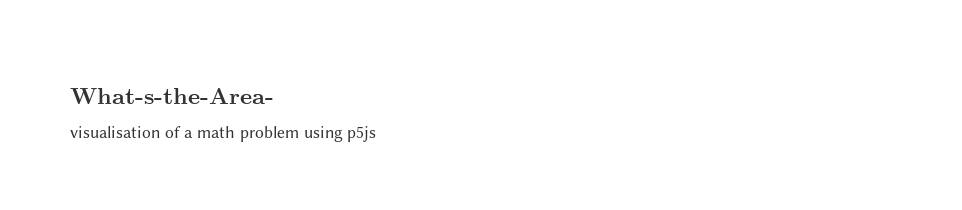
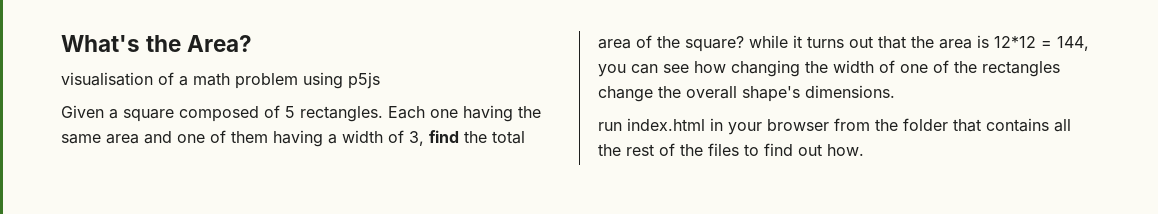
- What-s-the-Area-
+ What's the Area?
+ Given a square composed of 5 rectangles. Each one having the same area and one of them having a width of 3, find the total area of the square? while it turns out that the area is 12*12 = 144, you can see how changing the width of one of the rectangles change the overall shape's dimensions.
+ run index.html in your browser from the folder that contains all the rest of the files to find out how.

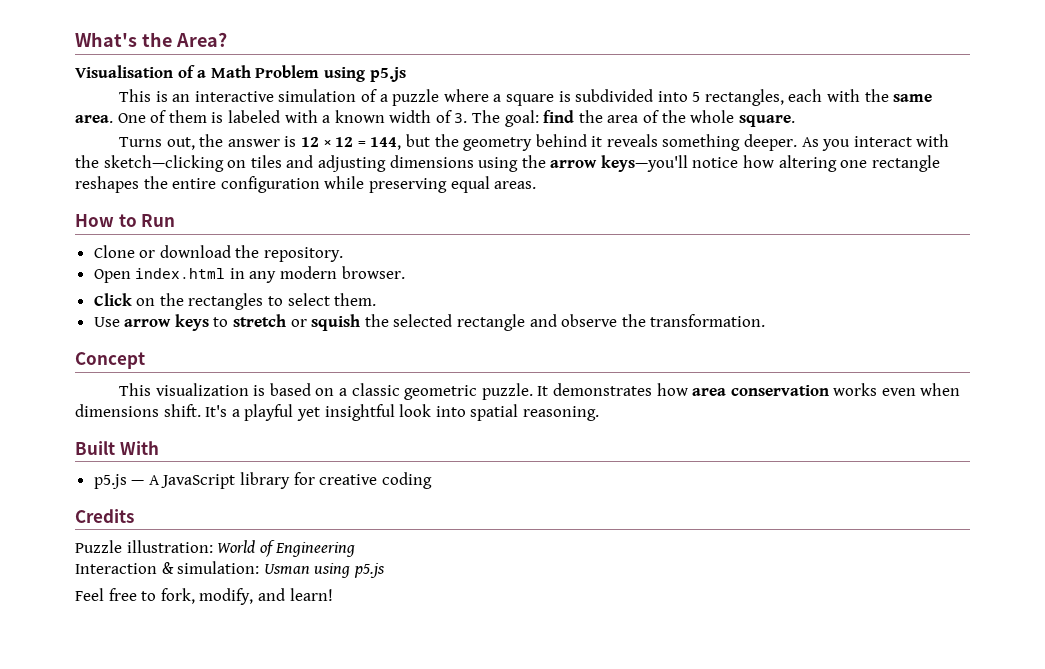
- visualisation of a math problem using p5js
- Given a square composed of 5 rectangles. Each one having the same area and one of them having a width of 3, find the total area of the square? while it turns out that the area is 12*12 = 144, you can see how changing the width of one of the rectangles change the overall shape's dimensions.
- run index.html in your browser from the folder that contains all the rest of the files to find out how.
+ Visualisation of a Math Problem using p5.js
+ This is an interactive simulation of a puzzle where a square is subdivided into 5 rectangles, each with the same area. One of them is labeled with a known width of 3. The goal: find the area of the whole square.
+ Turns out, the answer is 12 × 12 = 144, but the geometry behind it reveals something deeper. As you interact with the sketch—clicking on tiles and adjusting dimensions using the arrow keys—you'll notice how altering one rectangle reshapes the entire configuration while preserving equal areas.
+ How to Run
+ Clone or download the repository.
+ Open index.html in any modern browser.
+ Click on the rectangles to select them.
+ Use arrow keys to stretch or squish the selected rectangle and observe the transformation.
+ Concept
+ This visualization is based on a classic geometric puzzle. It demonstrates how area conservation works even when dimensions shift. It's a playful yet insightful look into spatial reasoning.
+ Built With
+ p5.js — A JavaScript library for creative coding
+ Credits
+ Puzzle illustration: World of Engineering
+ Interaction & simulation: Usman using p5.js
+ Feel free to fork, modify, and learn!

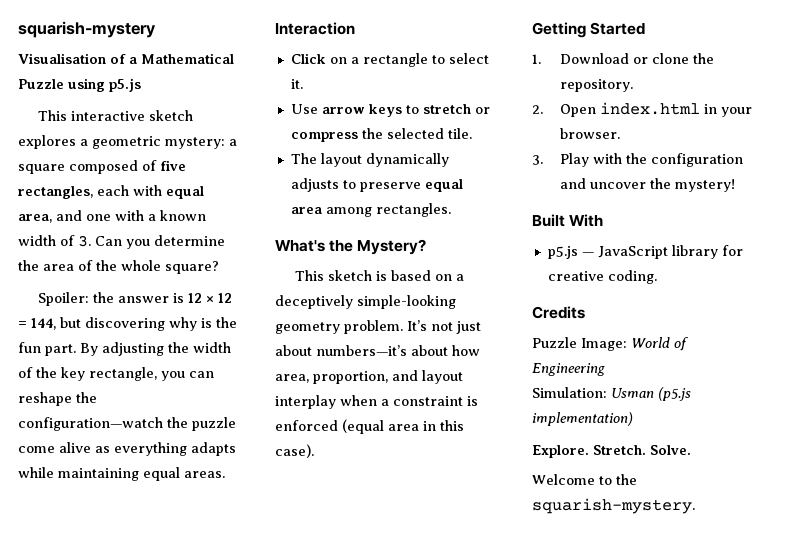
- What's the Area?
+ squarish-mystery
- Visualisation of a Math Problem using p5.js
+ Visualisation of a Mathematical Puzzle using p5.js
- This is an interactive simulation of a puzzle where a square is subdivided into 5 rectangles, each with the same area. One of them is labeled with a known width of 3. The goal: find the area of the whole square.
- Turns out, the answer is 12 × 12 = 144, but the geometry behind it reveals something deeper. As you interact with the sketch—clicking on tiles and adjusting dimensions using the arrow keys—you'll notice how altering one rectangle reshapes the entire configuration while preserving equal areas.
- How to Run
- Clone or download the repository.
- Open index.html in any modern browser.
+ This interactive sketch explores a geometric mystery: a square composed of five rectangles, each with equal area, and one with a known width of 3. Can you determine the area of the whole square?
+ Spoiler: the answer is 12 × 12 = 144, but discovering why is the fun part. By adjusting the width of the key rectangle, you can reshape the configuration—watch the puzzle come alive as everything adapts while maintaining equal areas.
+ Interaction
- Click on the rectangles to select them.
+ Click on a rectangle to select it.
- Use arrow keys to stretch or squish the selected rectangle and observe the transformation.
- Concept
- This visualization is based on a classic geometric puzzle. It demonstrates how area conservation works even when dimensions shift. It's a playful yet insightful look into spatial reasoning.
+ Use arrow keys to stretch or compress the selected tile.
+ The layout dynamically adjusts to preserve equal area among rectangles.
+ What's the Mystery?
+ This sketch is based on a deceptively simple-looking geometry problem. It’s not just about numbers—it’s about how area, proportion, and layout interplay when a constraint is enforced (equal area in this case).
+ Getting Started
+ 1. Download or clone the repository.
+ 2. Open index.html in your browser.
+ 3. Play with the configuration and uncover the mystery!
- p5.js — A JavaScript library for creative coding
+ p5.js — JavaScript library for creative coding.
- Puzzle illustration: World of Engineering
+ Puzzle Image: World of Engineering
- Interaction & simulation: Usman using p5.js
- Feel free to fork, modify, and learn!
+ Simulation: Usman (p5.js implementation)
+ Explore. Stretch. Solve.
+ Welcome to the squarish-mystery.

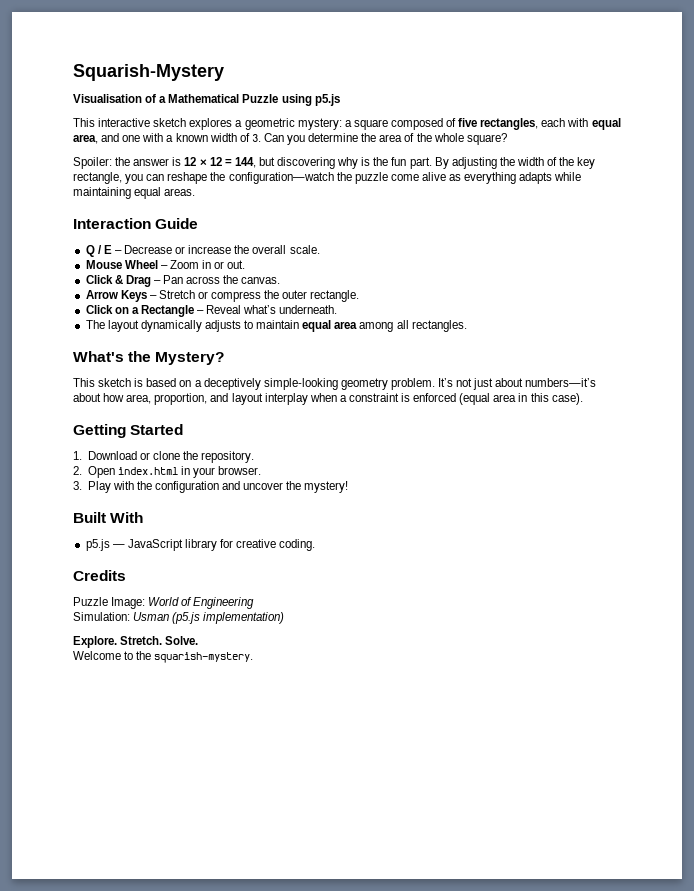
- squarish-mystery
+ Squarish-Mystery
- Interaction
- Click on a rectangle to select it.
- Use arrow keys to stretch or compress the selected tile.
+ Interaction Guide
+ Q / E – Decrease or increase the overall scale.
+ Mouse Wheel – Zoom in or out.
+ Click & Drag – Pan across the canvas.
+ Arrow Keys – Stretch or compress the outer rectangle.
+ Click on a Rectangle – Reveal what’s underneath.
- The layout dynamically adjusts to preserve equal area among rectangles.
+ The layout dynamically adjusts to maintain equal area among all rectangles.

